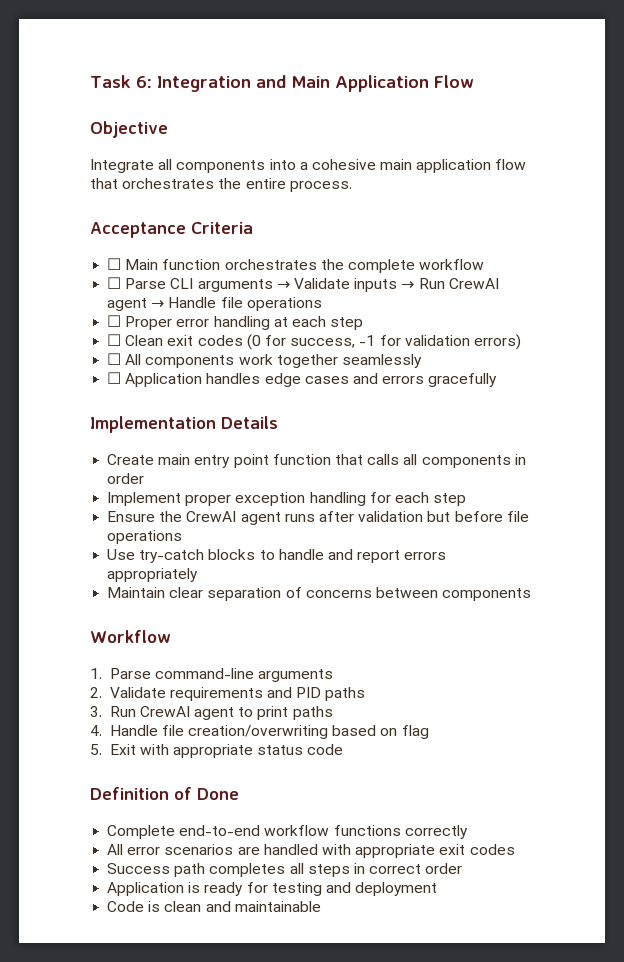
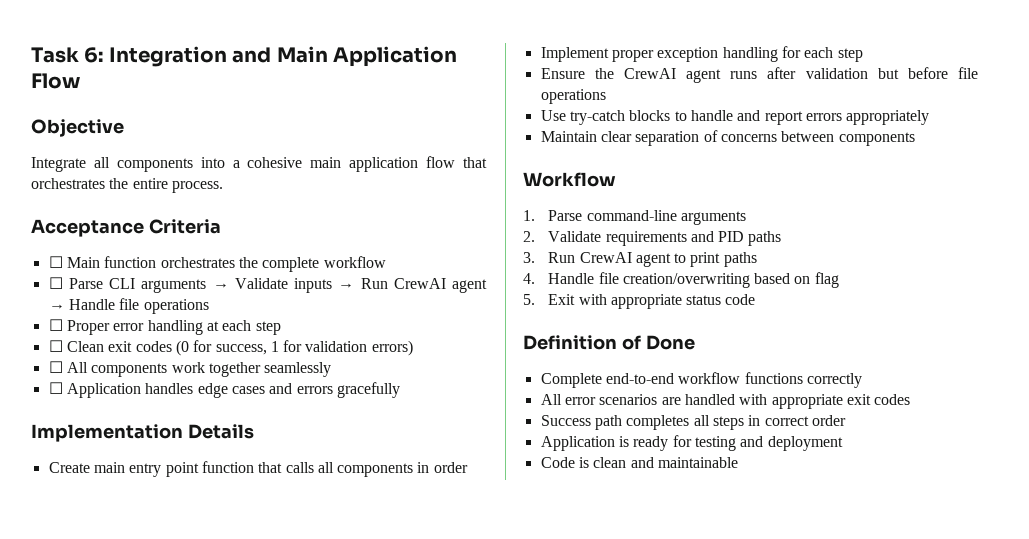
- ☐ Clean exit codes (0 for success, -1 for validation errors)
+ ☐ Clean exit codes (0 for success, 1 for validation errors)

